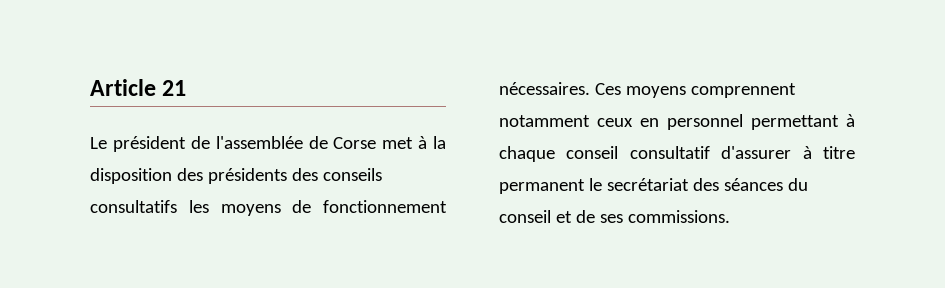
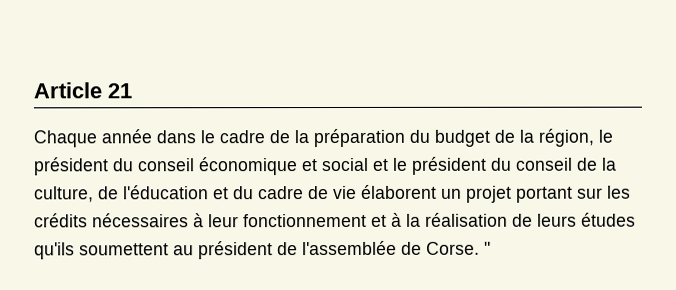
- Le président de l'assemblée de Corse met à la disposition des présidents des conseils consultatifs les moyens de fonctionnement nécessaires. Ces moyens comprennent notamment ceux en personnel permettant à chaque conseil consultatif d'assurer à titre permanent le secrétariat des séances du conseil et de ses commissions.
+ Chaque année dans le cadre de la préparation du budget de la région, le président du conseil économique et social et le président du conseil de la culture, de l'éducation et du cadre de vie élaborent un projet portant sur les crédits nécessaires à leur fonctionnement et à la réalisation de leurs études qu'ils soumettent au président de l'assemblée de Corse. "

